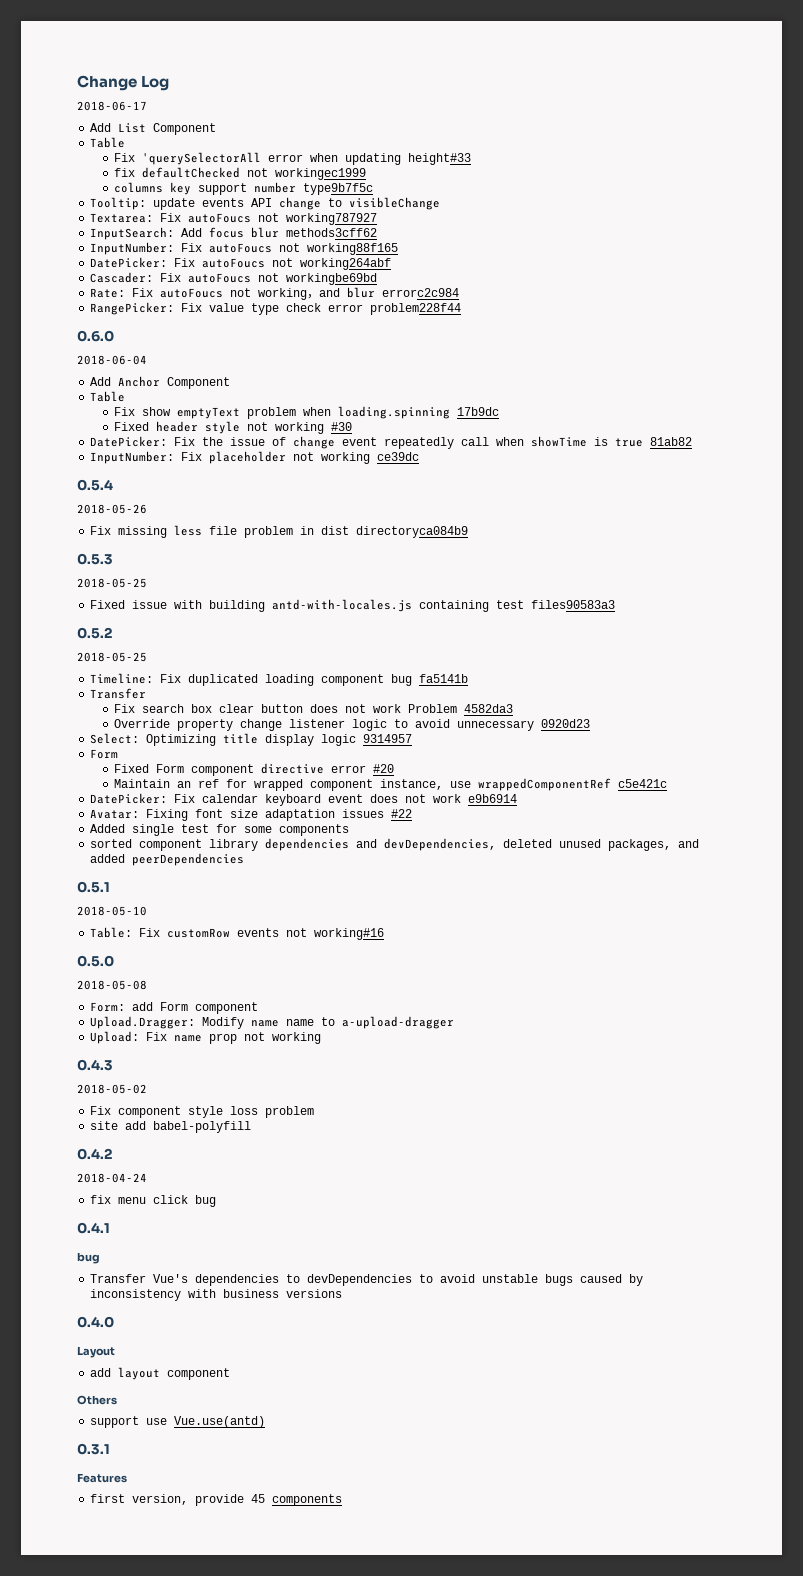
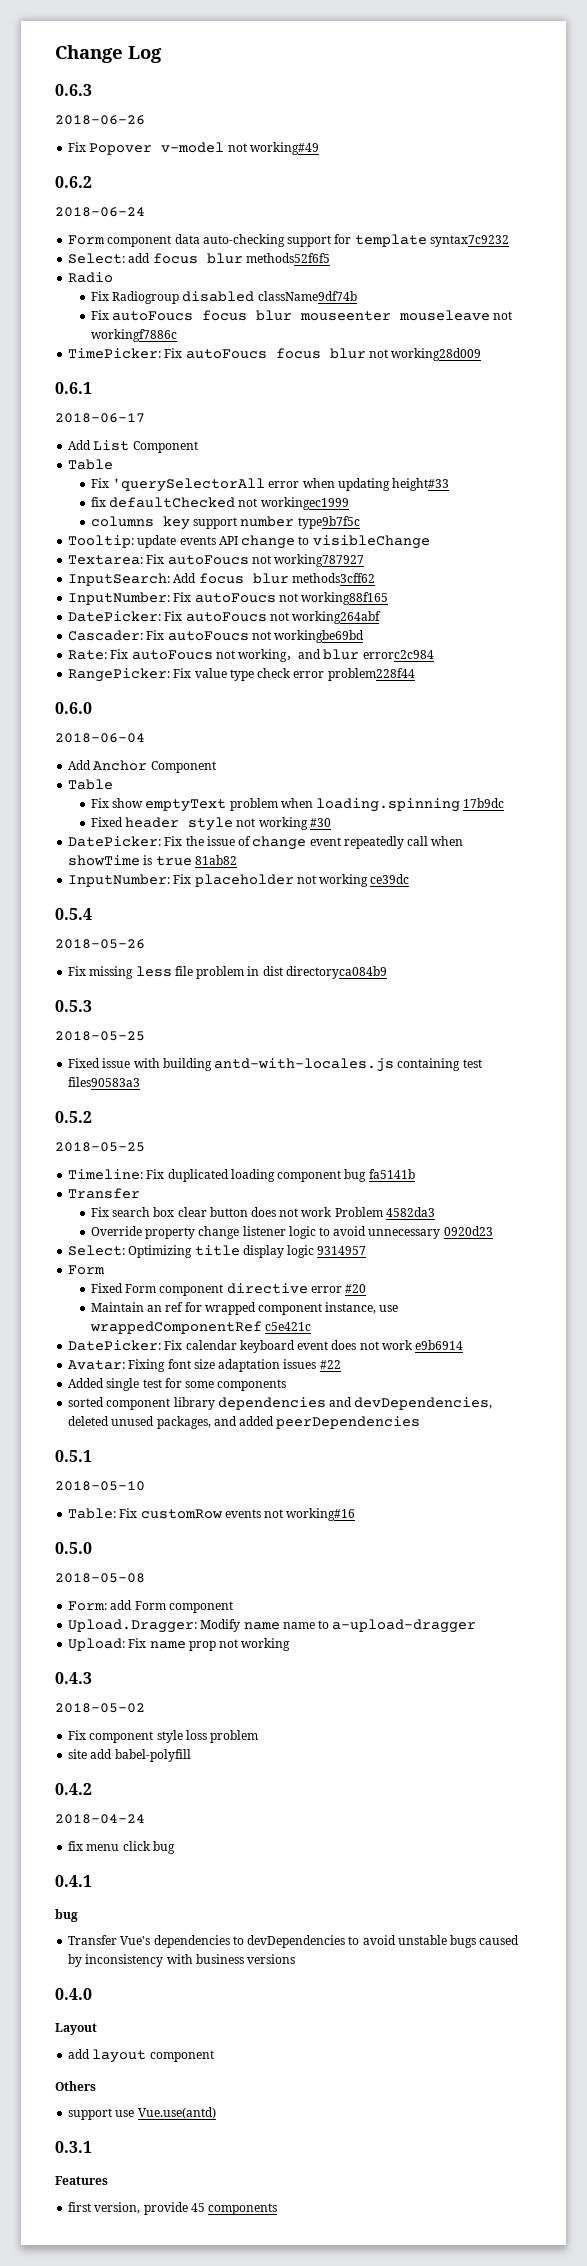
+ 0.6.3
+ 2018-06-26
+ Fix Popover v-model not working#49
+ 0.6.2
+ 2018-06-24
+ Form component data auto-checking support for template syntax7c9232
+ Select: add focus blur methods52f6f5
+ Radio
+ Fix Radiogroup disabled className9df74b
+ Fix autoFoucs focus blur mouseenter mouseleave not workingf7886c
+ TimePicker: Fix autoFoucs focus blur not working28d009
+ 0.6.1

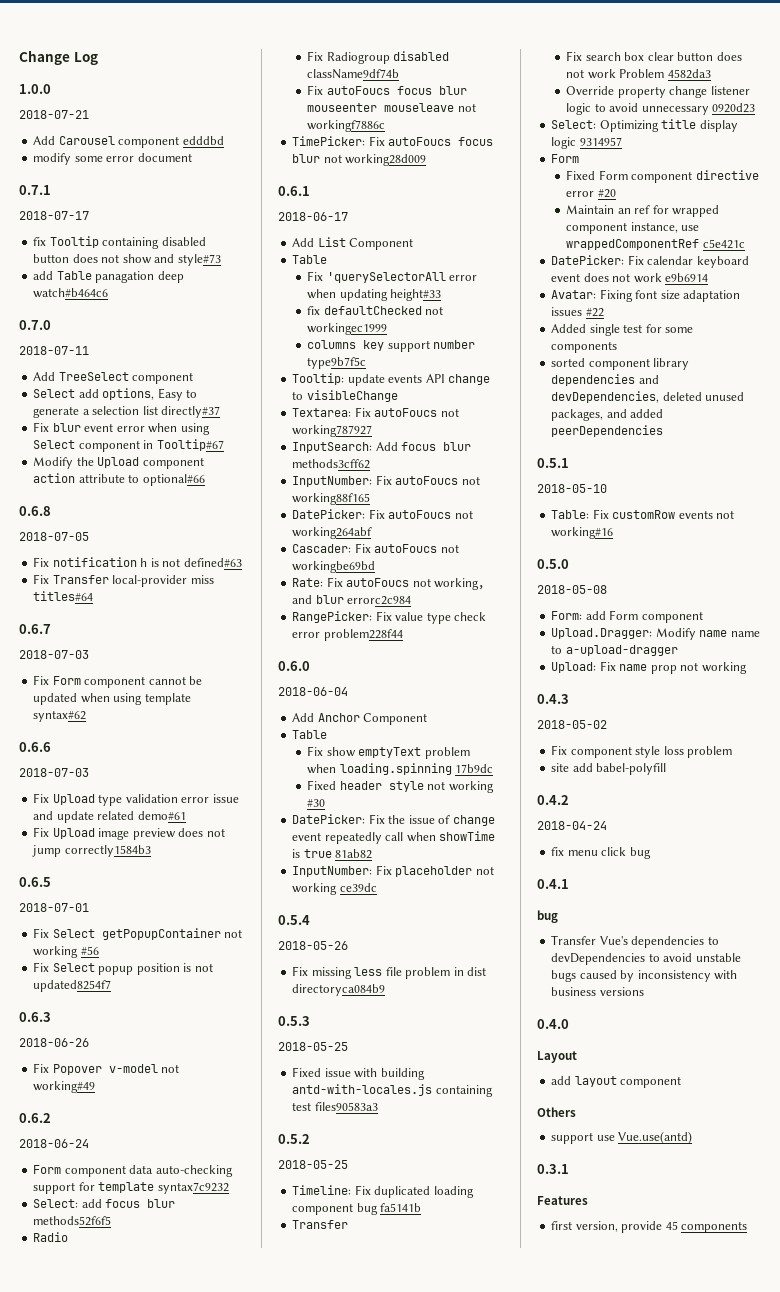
+ 1.0.0
+ 2018-07-21
+ Add Carousel component edddbd
+ modify some error document
+ 0.7.1
+ 2018-07-17
+ fix Tooltip containing disabled button does not show and style#73
+ add Table panagation deep watch#b464c6
+ 0.7.0
+ 2018-07-11
+ Add TreeSelect component
+ Select add options, Easy to generate a selection list directly#37
+ Fix blur event error when using Select component in Tooltip#67
+ Modify the Upload component action attribute to optional#66
+ 0.6.8
+ 2018-07-05
+ Fix notification h is not defined#63
+ Fix Transfer local-provider miss titles#64
+ 0.6.7
+ 2018-07-03
+ Fix Form component cannot be updated when using template syntax#62
+ 0.6.6
+ 2018-07-03
+ Fix Upload type validation error issue and update related demo#61
+ Fix Upload image preview does not jump correctly1584b3
+ 0.6.5
+ 2018-07-01
+ Fix Select getPopupContainer not working #56
+ Fix Select popup position is not updated8254f7

